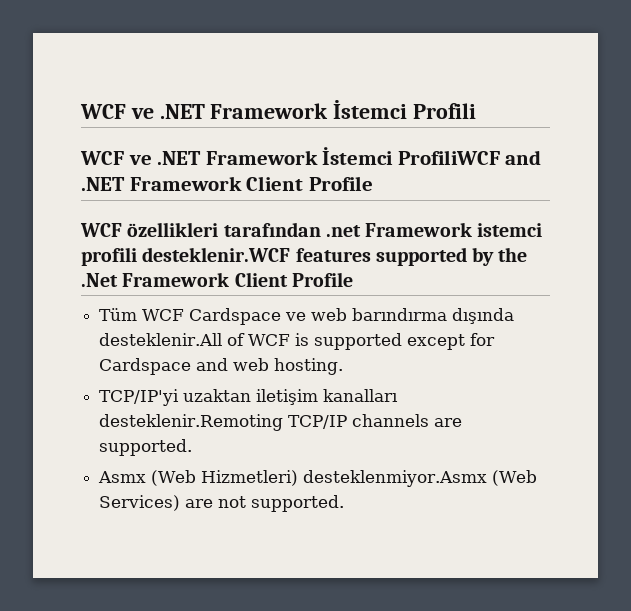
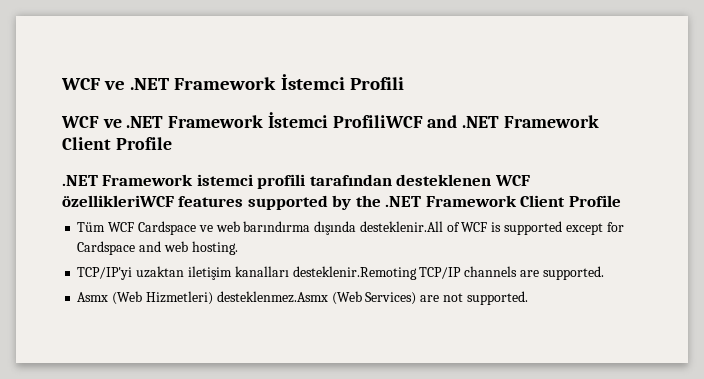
- WCF özellikleri tarafından .net Framework istemci profili desteklenir.WCF features supported by the .Net Framework Client Profile
+ .NET Framework istemci profili tarafından desteklenen WCF özellikleriWCF features supported by the .NET Framework Client Profile
- Asmx (Web Hizmetleri) desteklenmiyor.Asmx (Web Services) are not supported.
+ Asmx (Web Hizmetleri) desteklenmez.Asmx (Web Services) are not supported.

